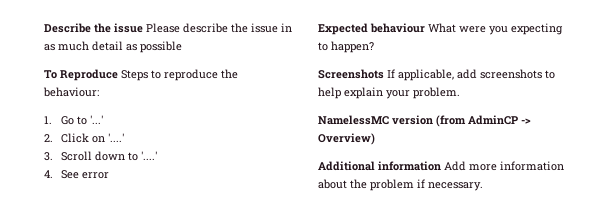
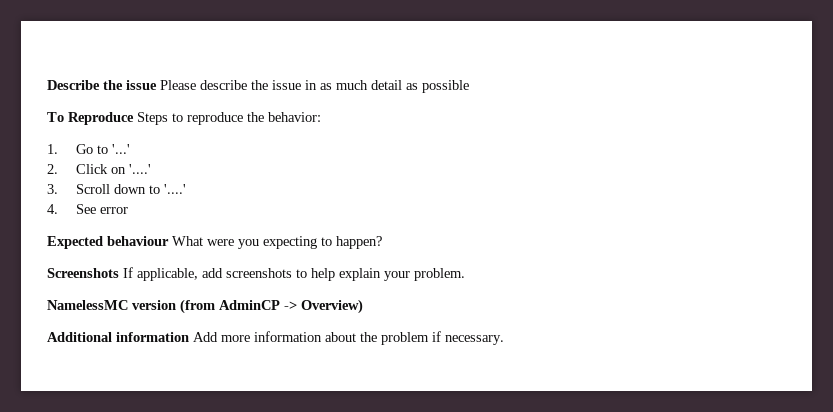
- To Reproduce Steps to reproduce the behaviour:
+ To Reproduce Steps to reproduce the behavior:

